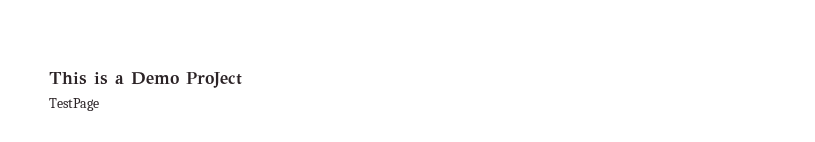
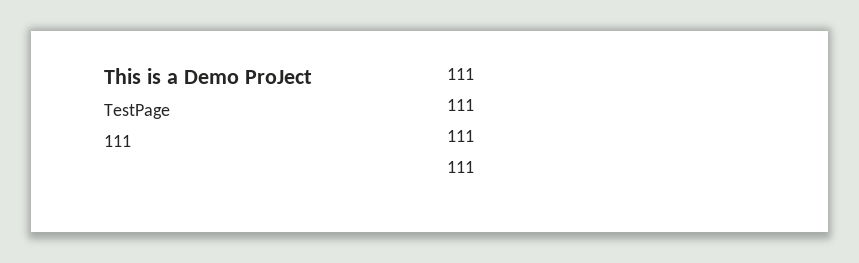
  TestPage
+ 111
+ 111
+ 111
+ 111
+ 111

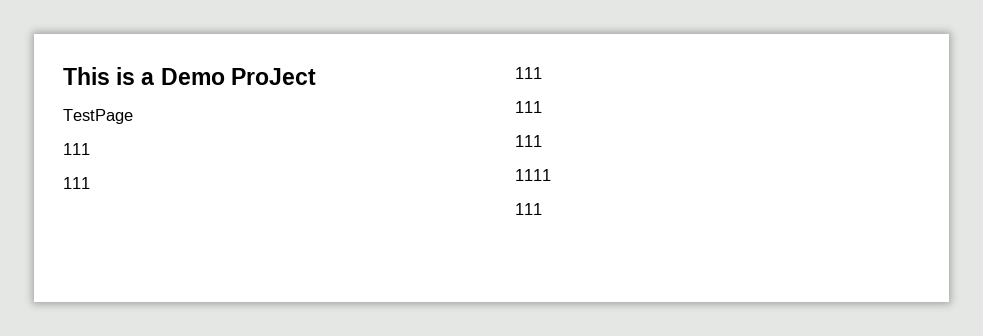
+ 1111
+ 111

